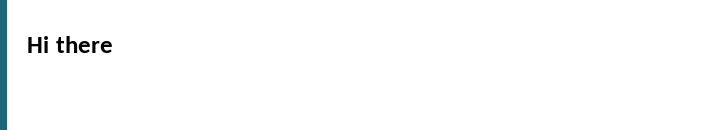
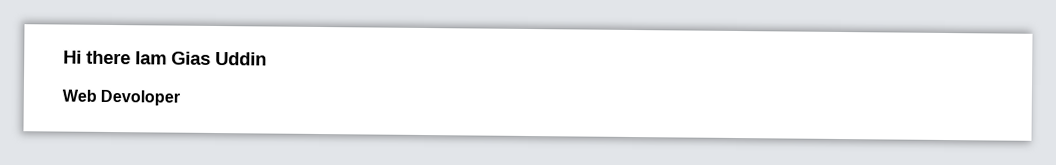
- Hi there
+ Hi there Iam Gias Uddin
+ Web Devoloper

